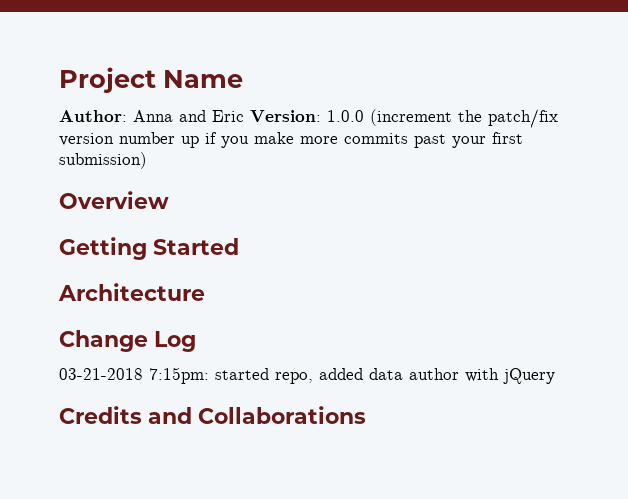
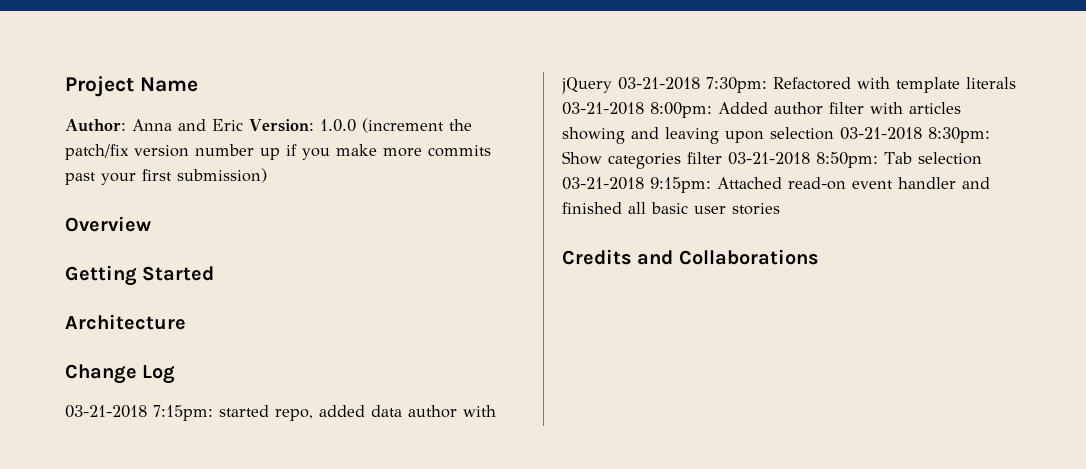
- 03-21-2018 7:15pm: started repo, added data author with jQuery
+ 03-21-2018 7:15pm: started repo, added data author with jQuery 03-21-2018 7:30pm: Refactored with template literals 03-21-2018 8:00pm: Added author filter with articles showing and leaving upon selection 03-21-2018 8:30pm: Show categories filter 03-21-2018 8:50pm: Tab selection 03-21-2018 9:15pm: Attached read-on event handler and finished all basic user stories

